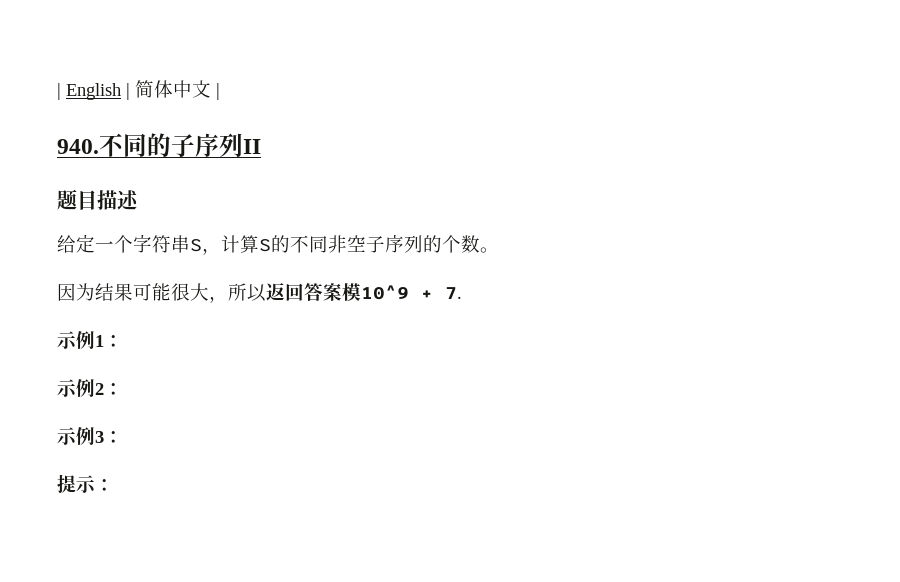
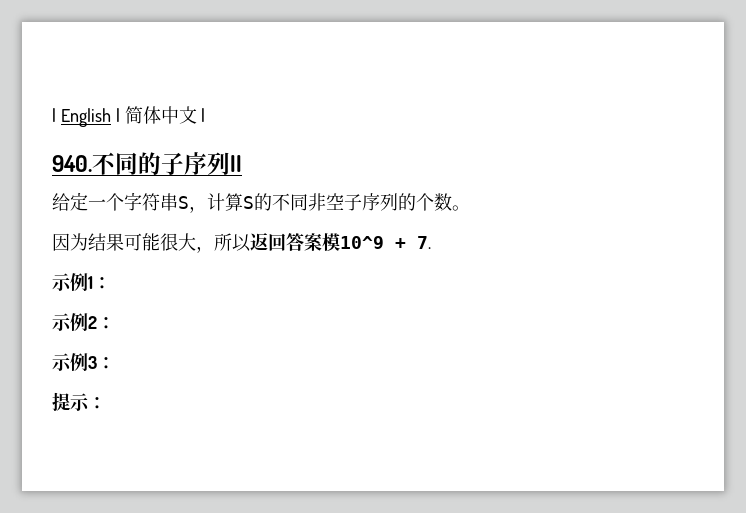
- 题目描述

